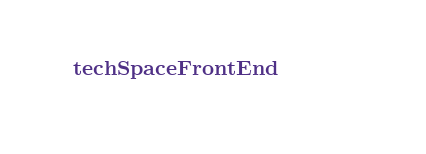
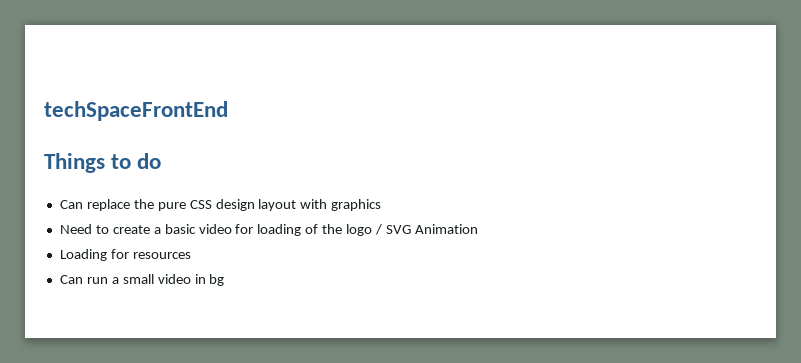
+ Things to do
+ Can replace the pure CSS design layout with graphics
+ Need to create a basic video for loading of the logo / SVG Animation
+ Loading for resources
+ Can run a small video in bg

